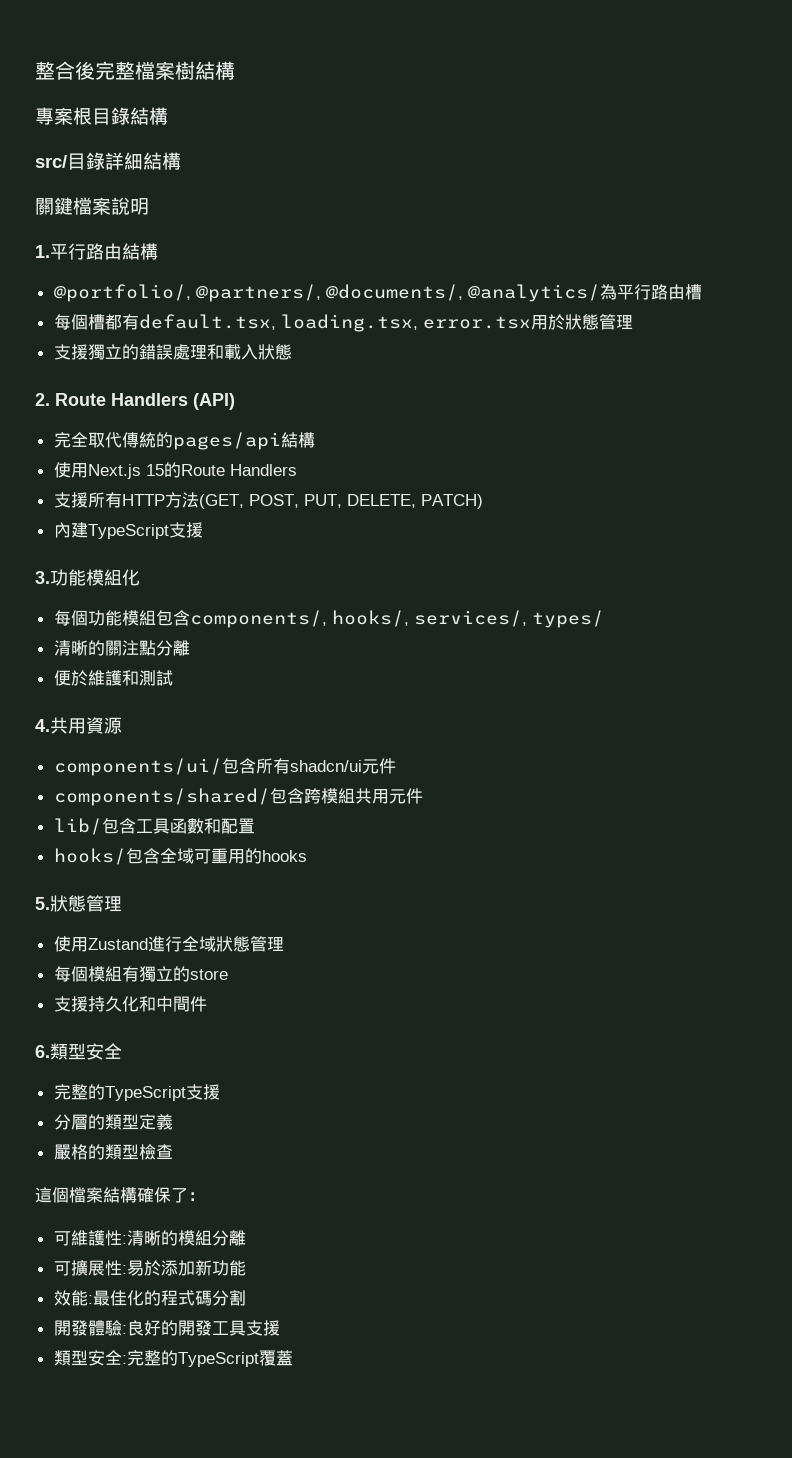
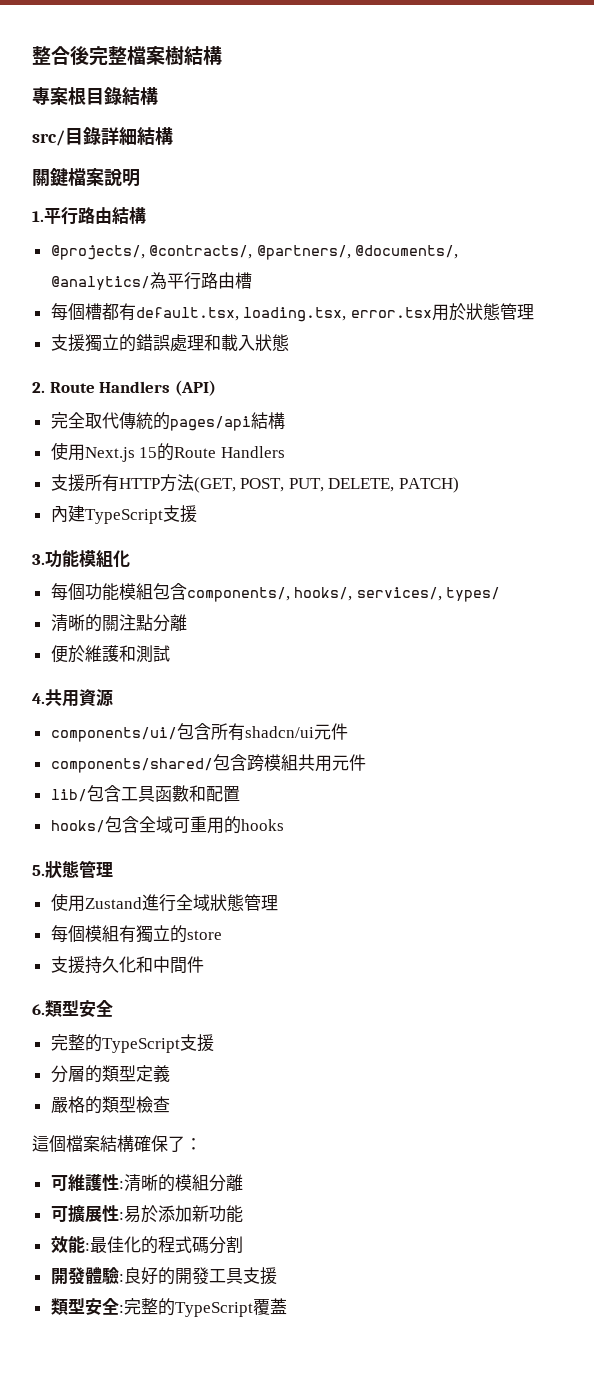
- @portfolio/, @partners/, @documents/, @analytics/為平行路由槽
+ @projects/, @contracts/, @partners/, @documents/, @analytics/為平行路由槽

